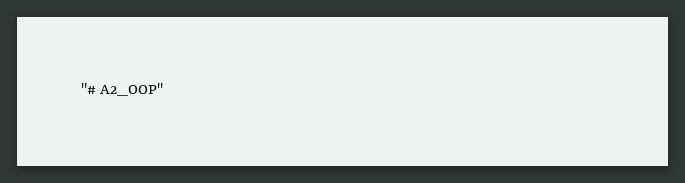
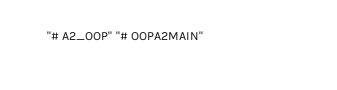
- "# A2_OOP"
+ "# A2_OOP" "# OOPA2MAIN"

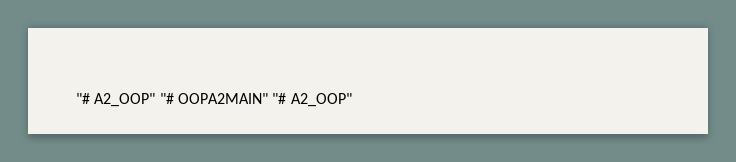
- "# A2_OOP" "# OOPA2MAIN"
+ "# A2_OOP" "# OOPA2MAIN" "# A2_OOP"

